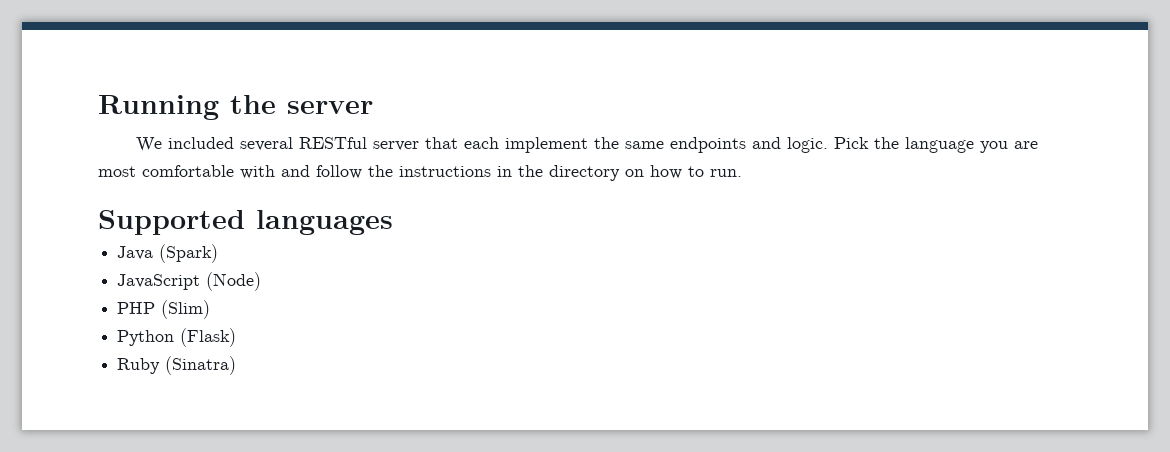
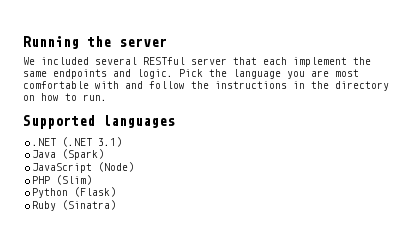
+ .NET (.NET 3.1)

